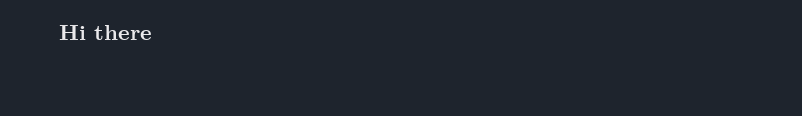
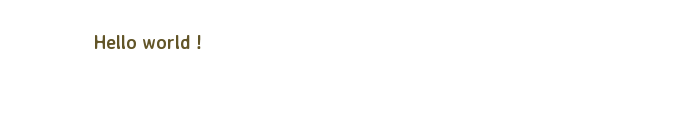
- Hi there
+ Hello world !

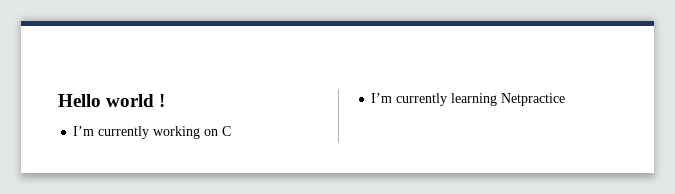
+ I’m currently working on C
+ I’m currently learning Netpractice

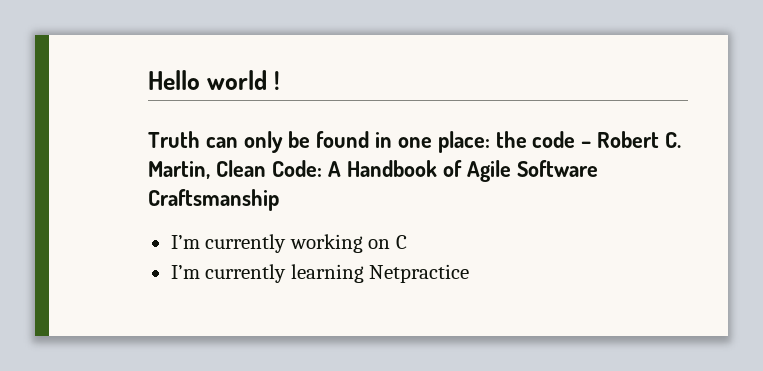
+ Truth can only be found in one place: the code – Robert C. Martin, Clean Code: A Handbook of Agile Software Craftsmanship

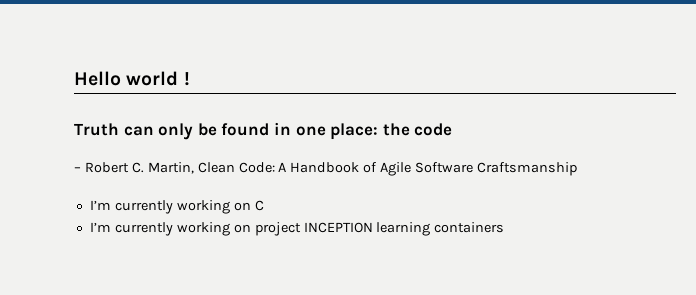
- Truth can only be found in one place: the code – Robert C. Martin, Clean Code: A Handbook of Agile Software Craftsmanship
+ Truth can only be found in one place: the code
+ – Robert C. Martin, Clean Code: A Handbook of Agile Software Craftsmanship
- I’m currently learning Netpractice
+ I’m currently working on project INCEPTION learning containers

